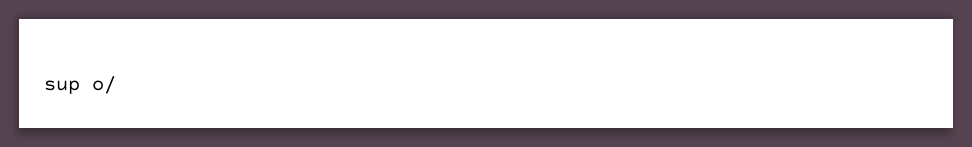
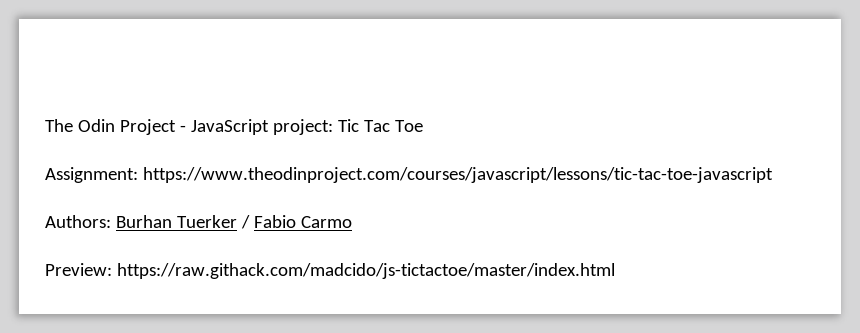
- sup o/
+ The Odin Project - JavaScript project: Tic Tac Toe
+ Assignment: https://www.theodinproject.com/courses/javascript/lessons/tic-tac-toe-javascript
+ Authors: Burhan Tuerker / Fabio Carmo
+ Preview: https://raw.githack.com/madcido/js-tictactoe/master/index.html

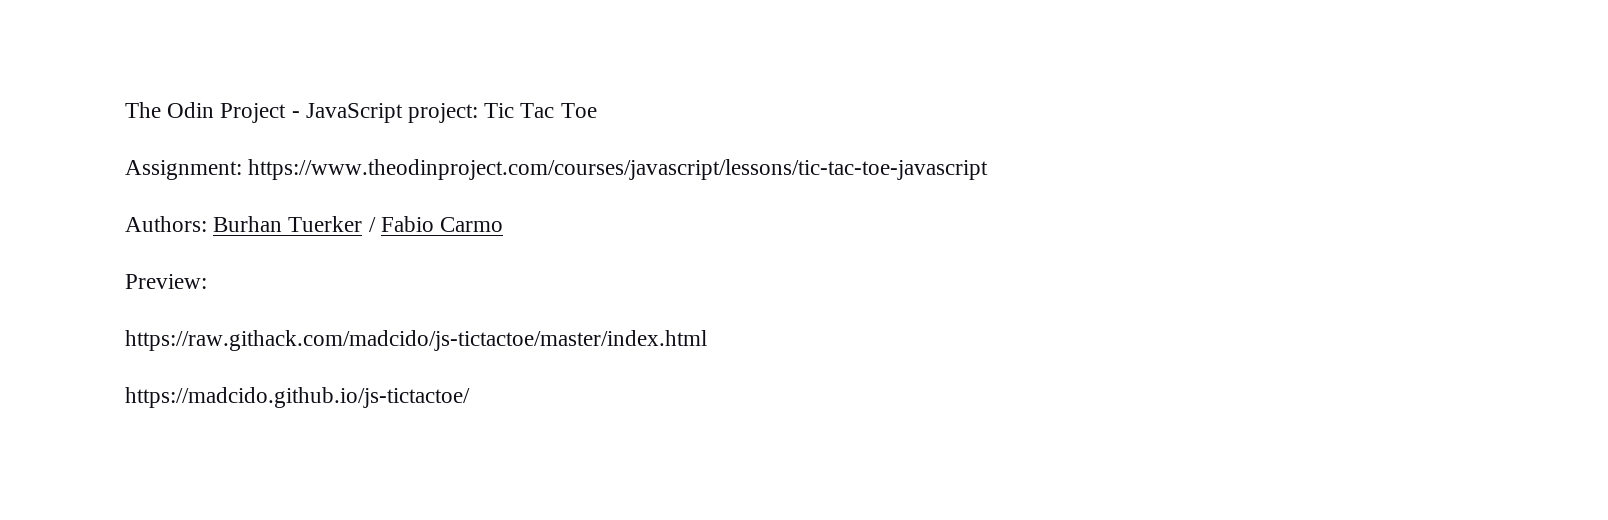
- Preview: https://raw.githack.com/madcido/js-tictactoe/master/index.html
+ Preview:
+ https://raw.githack.com/madcido/js-tictactoe/master/index.html
+ https://madcido.github.io/js-tictactoe/

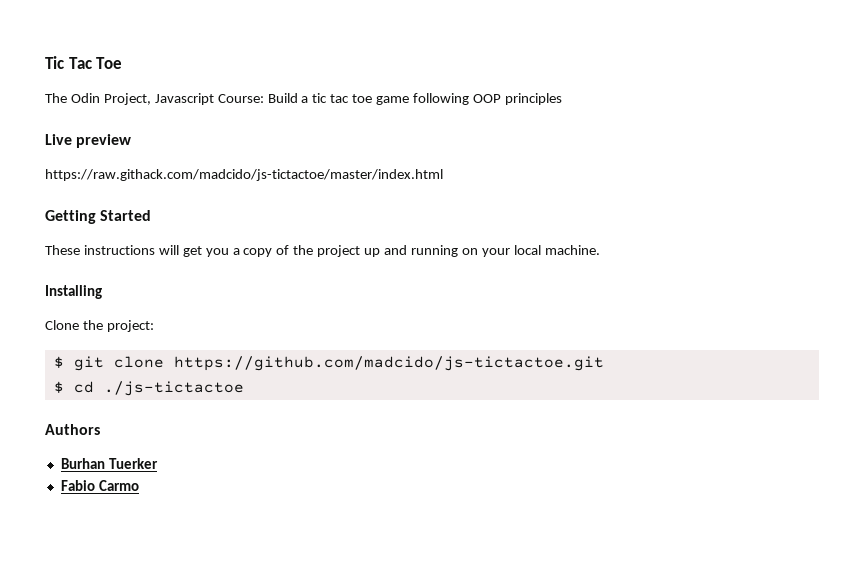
- The Odin Project - JavaScript project: Tic Tac Toe
- Assignment: https://www.theodinproject.com/courses/javascript/lessons/tic-tac-toe-javascript
- Authors: Burhan Tuerker / Fabio Carmo
- Preview:
+ Tic Tac Toe
+ The Odin Project, Javascript Course: Build a tic tac toe game following OOP principles
+ Live preview
  https://raw.githack.com/madcido/js-tictactoe/master/index.html
- https://madcido.github.io/js-tictactoe/
+ Getting Started
+ These instructions will get you a copy of the project up and running on your local machine.
+ Installing
+ Clone the project:
+ $ git clone https://github.com/madcido/js-tictactoe.git
+ $ cd ./js-tictactoe
+ Authors
+ Burhan Tuerker
+ Fabio Carmo

